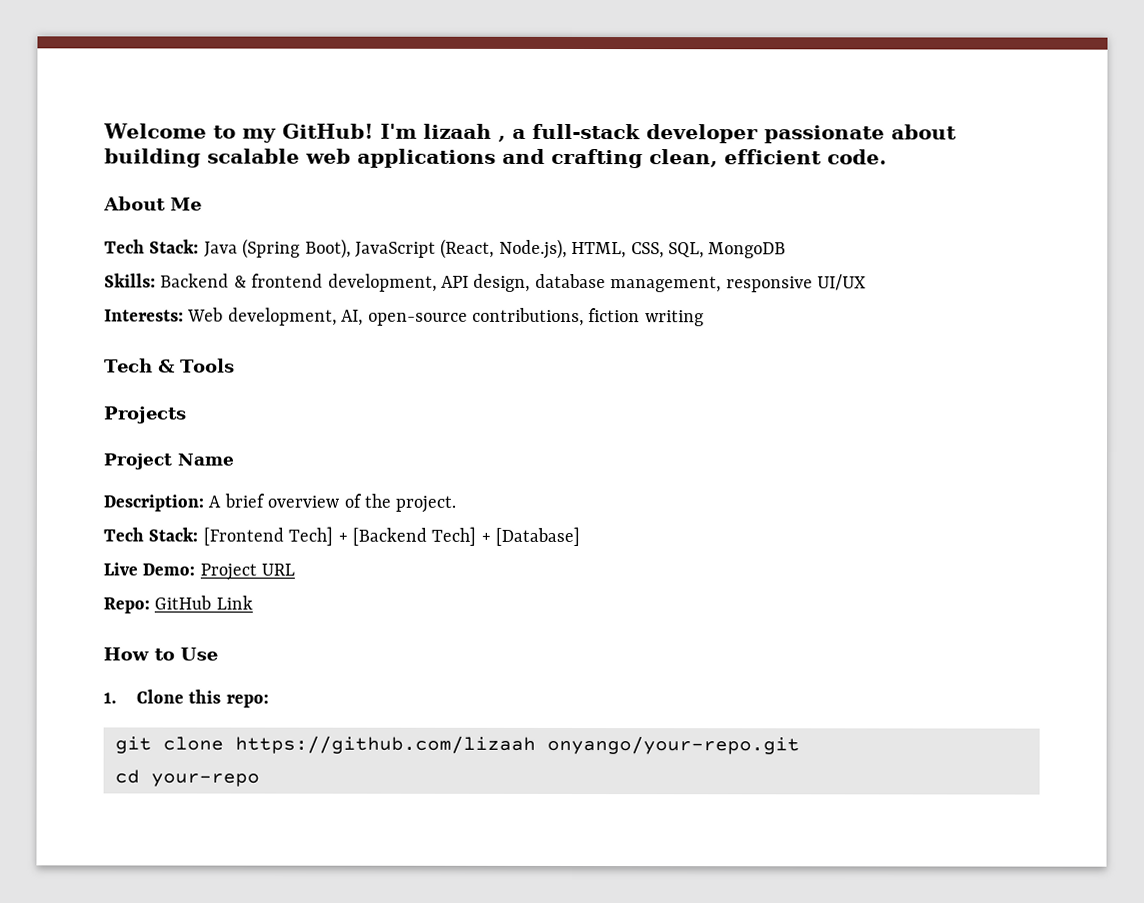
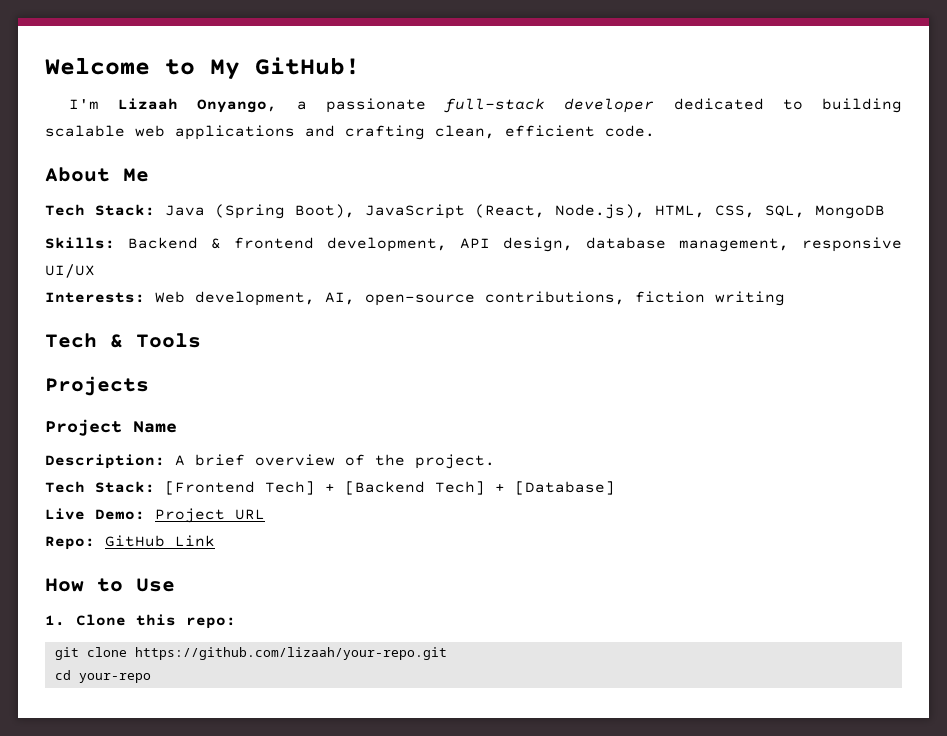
- Welcome to my GitHub! I'm lizaah , a full-stack developer passionate about building scalable web applications and crafting clean, efficient code.
+ Welcome to My GitHub!
+ I'm Lizaah Onyango, a passionate full-stack developer dedicated to building scalable web applications and crafting clean, efficient code.
- git clone https://github.com/lizaah onyango/your-repo.git
+ git clone https://github.com/lizaah/your-repo.git

